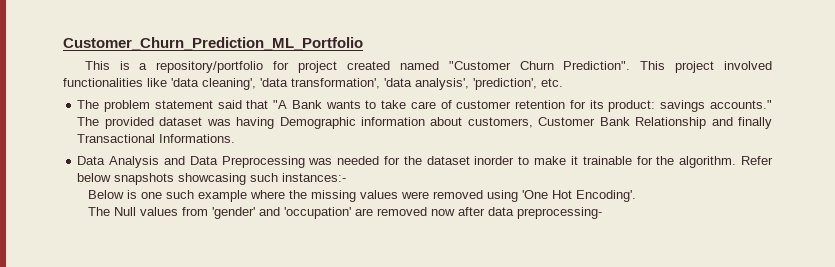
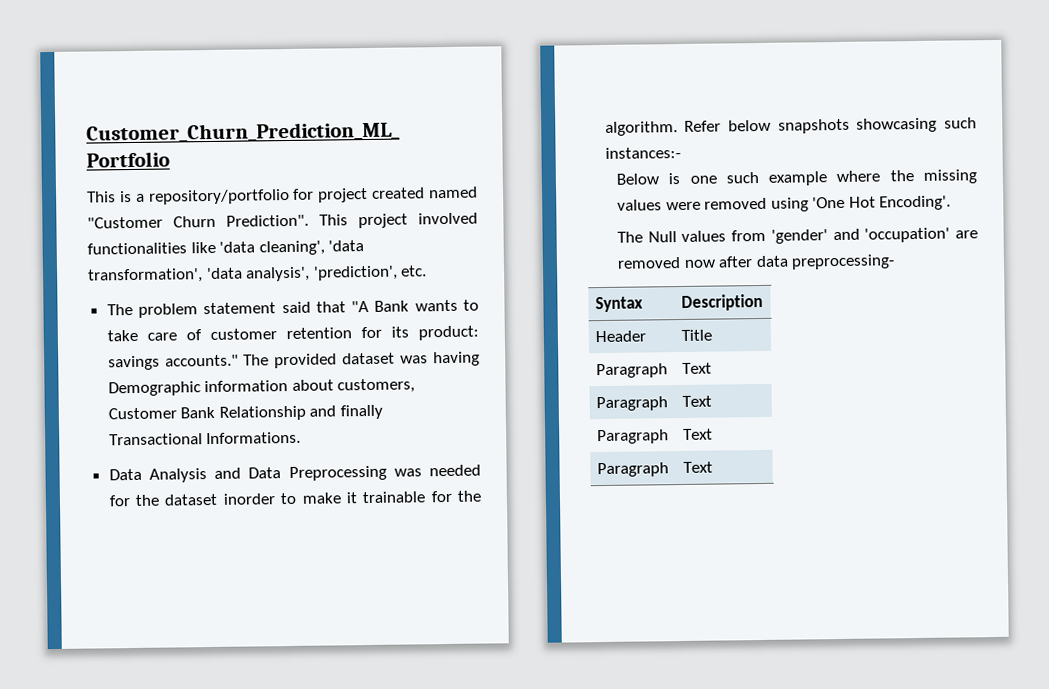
+ Syntax | Description
+ Header | Title
+ Paragraph | Text
+ Paragraph | Text
+ Paragraph | Text
+ Paragraph | Text

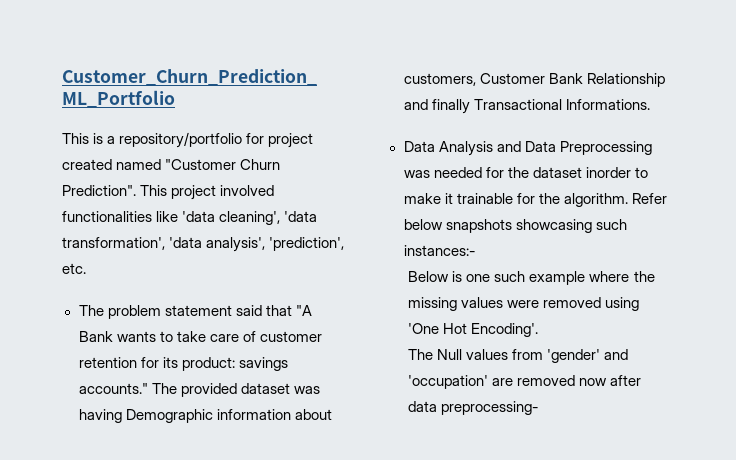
- Syntax | Description
- Header | Title
- Paragraph | Text
- Paragraph | Text
- Paragraph | Text
- Paragraph | Text

